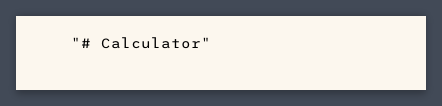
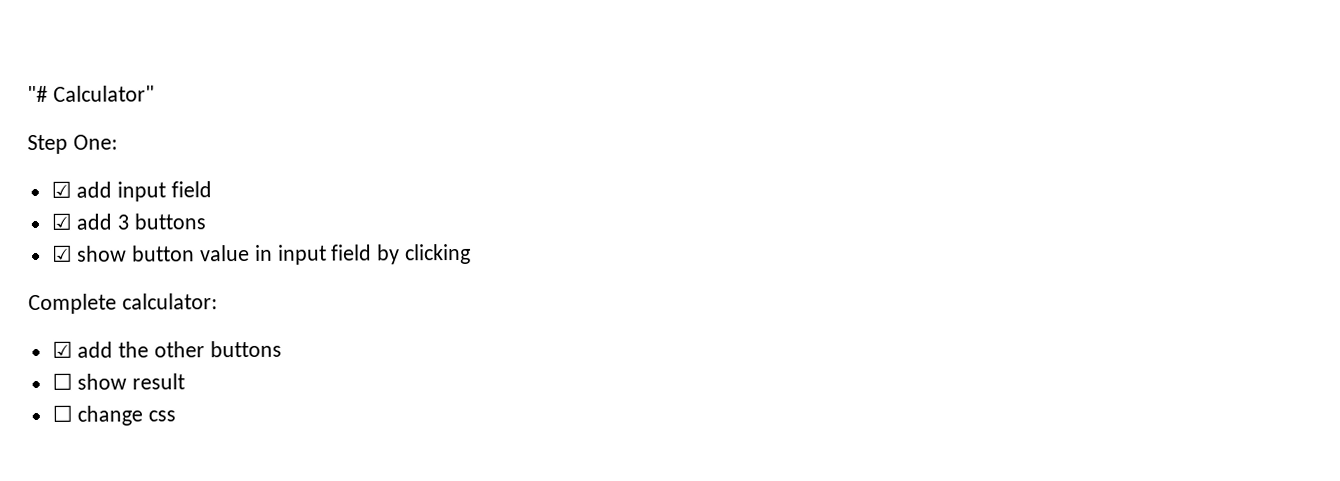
+ Step One:
+ ☑ add input field
+ ☑ add 3 buttons
+ ☑ show button value in input field by clicking
+ Complete calculator:
+ ☑ add the other buttons
+ ☐ show result
+ ☐ change css

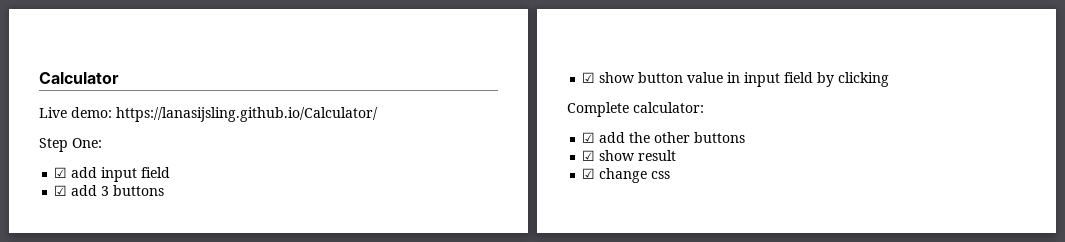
- "# Calculator"
+ Calculator
+ Live demo: https://lanasijsling.github.io/Calculator/
- ☐ show result
+ ☑ show result
- ☐ change css
+ ☑ change css

